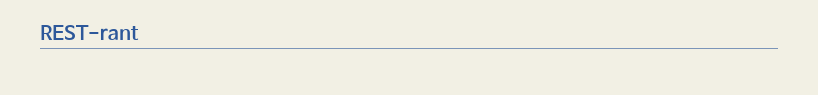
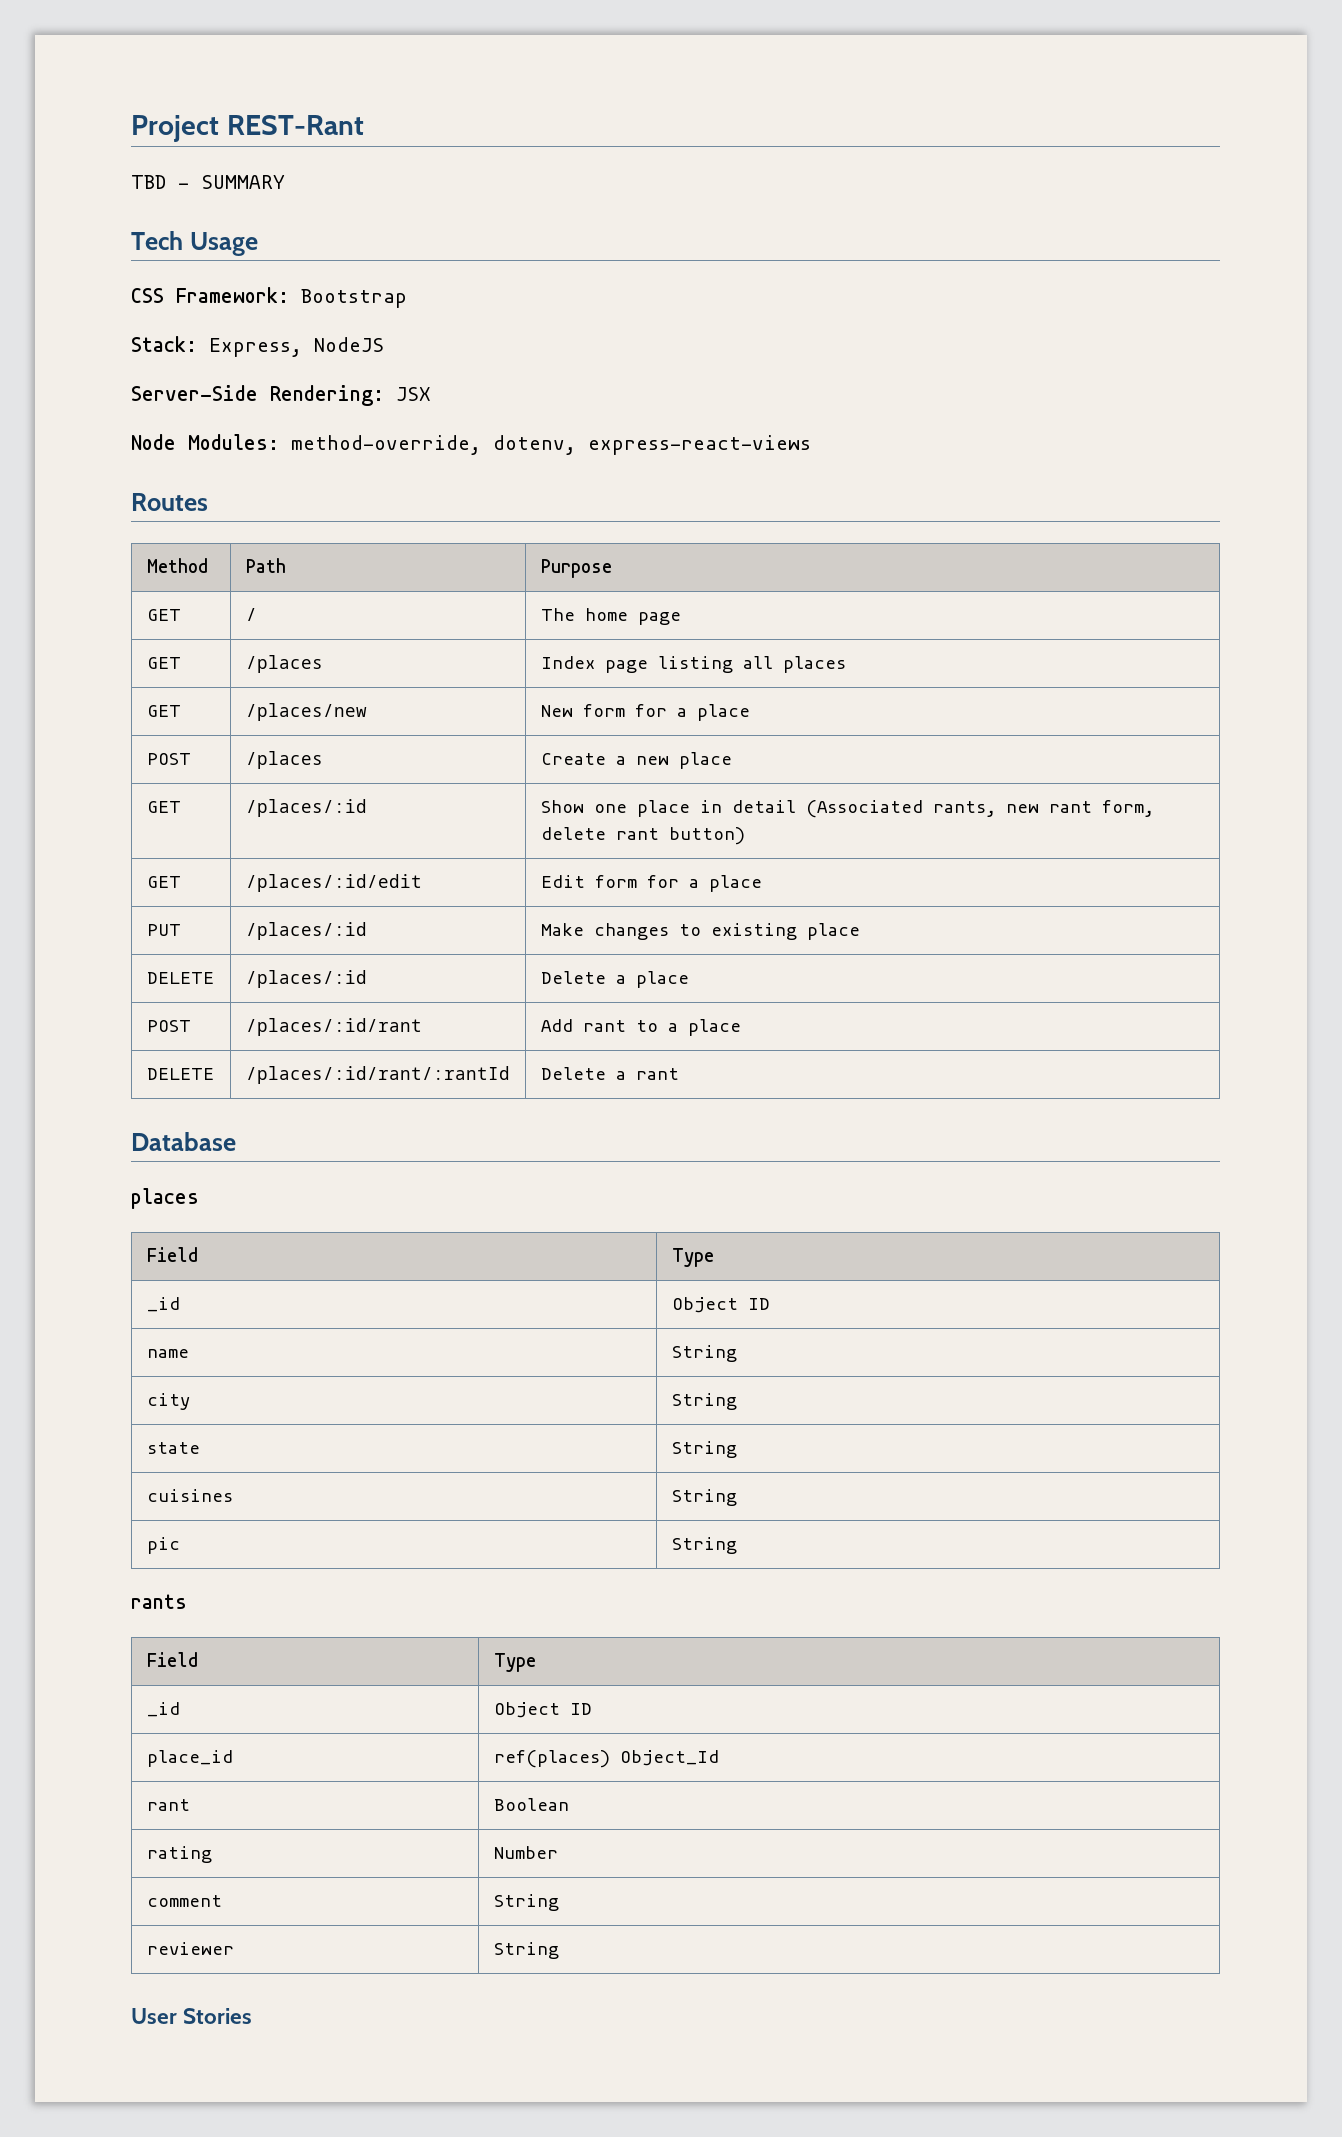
- REST-rant
+ Project REST-Rant
+ TBD - SUMMARY
+ Tech Usage
+ CSS Framework: Bootstrap
+ Stack: Express, NodeJS
+ Server-Side Rendering: JSX
+ Node Modules: method-override, dotenv, express-react-views
+ Routes
+ Method | Path | Purpose
+ GET | / | The home page
+ GET | /places | Index page listing all places
+ GET | /places/new | New form for a place
+ POST | /places | Create a new place
+ GET | /places/:id | Show one place in detail (Associated rants, new rant form, delete rant button)
+ GET | /places/:id/edit | Edit form for a place
+ PUT | /places/:id | Make changes to existing place
+ DELETE | /places/:id | Delete a place
+ POST | /places/:id/rant | Add rant to a place
+ DELETE | /places/:id/rant/:rantId | Delete a rant
+ Database
+ places
+ Field | Type
+ _id | Object ID
+ name | String
+ city | String
+ state | String
+ cuisines | String
+ pic | String
+ rants
+ Field | Type
+ _id | Object ID
+ place_id | ref(places) Object_Id
+ rant | Boolean
+ rating | Number
+ comment | String
+ reviewer | String
+ User Stories

